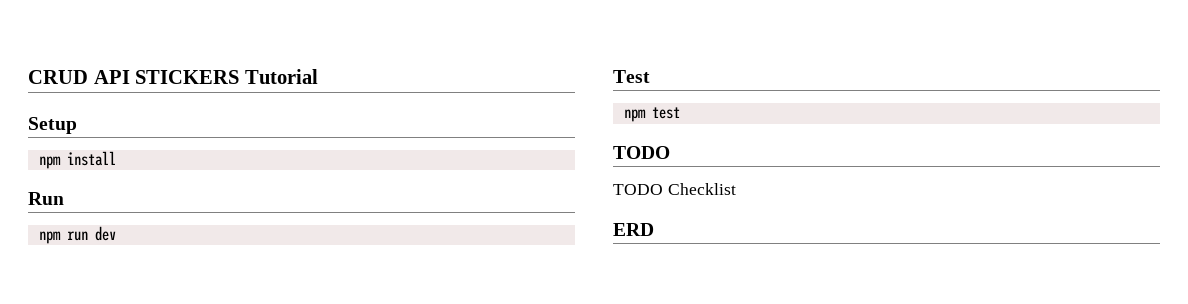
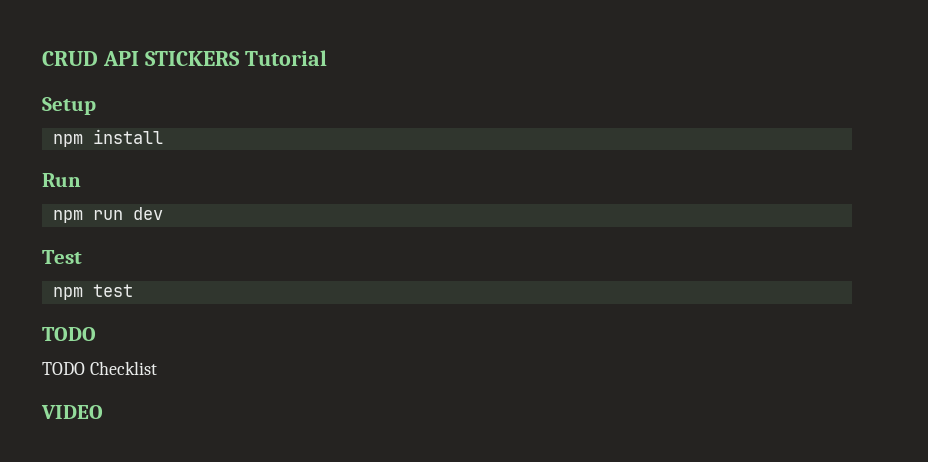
- ERD
+ VIDEO

